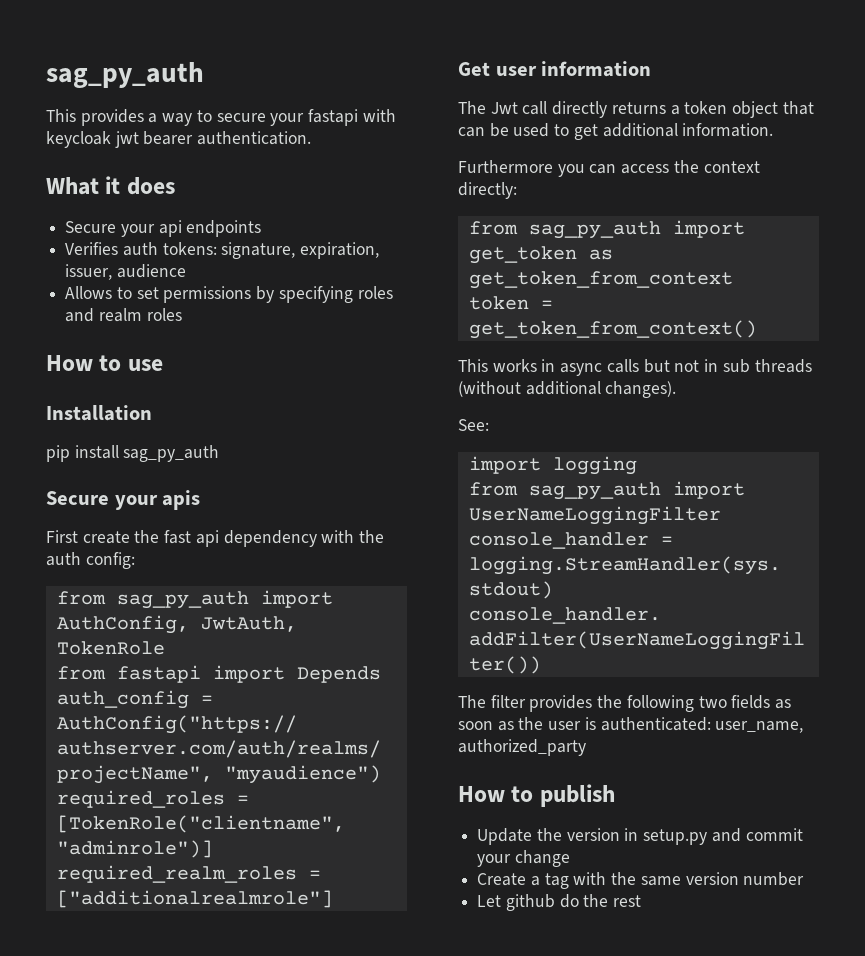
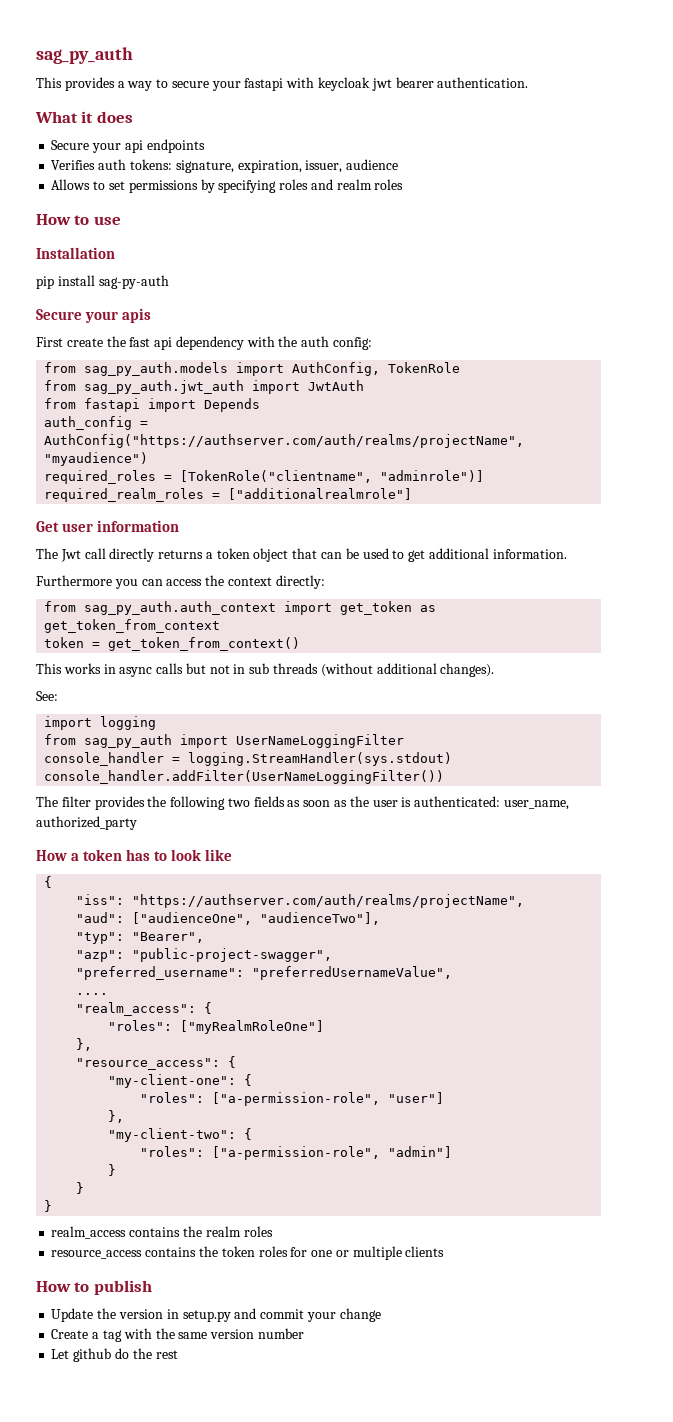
- pip install sag_py_auth
+ pip install sag-py-auth
- from sag_py_auth import AuthConfig, JwtAuth, TokenRole
+ from sag_py_auth.models import AuthConfig, TokenRole
+ from sag_py_auth.jwt_auth import JwtAuth
- from sag_py_auth import get_token as get_token_from_context
+ from sag_py_auth.auth_context import get_token as get_token_from_context
+ How a token has to look like
+ {
+ "iss": "https://authserver.com/auth/realms/projectName",
+ "aud": ["audienceOne", "audienceTwo"],
+ "typ": "Bearer",
+ "azp": "public-project-swagger",
+ "preferred_username": "preferredUsernameValue",
+ ....
+ "realm_access": {
+ "roles": ["myRealmRoleOne"]
+ },
+ "resource_access": {
+ "my-client-one": {
+ "roles": ["a-permission-role", "user"]
+ },
+ "my-client-two": {
+ "roles": ["a-permission-role", "admin"]
+ }
+ }
+ }
+ realm_access contains the realm roles
+ resource_access contains the token roles for one or multiple clients

